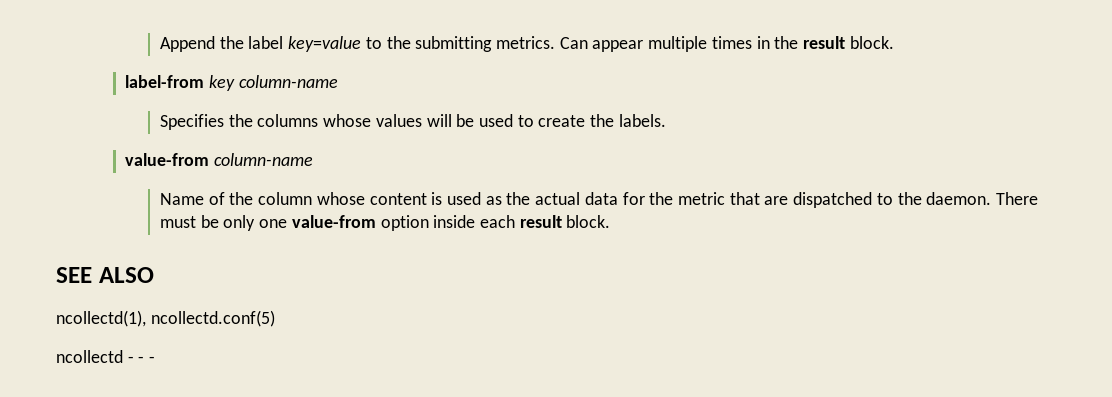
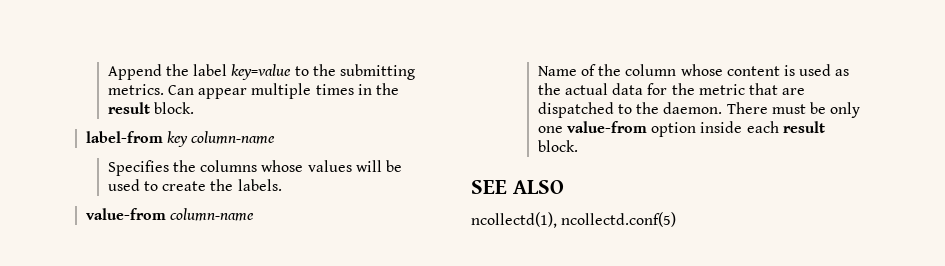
- ncollectd - - -

